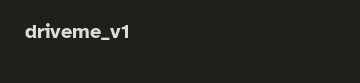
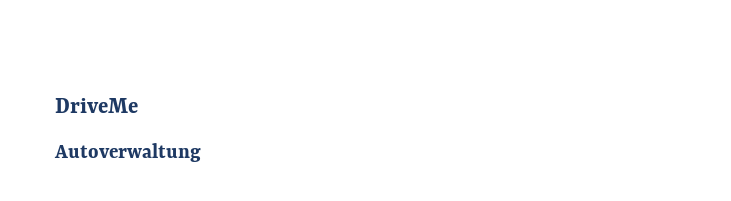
- driveme_v1
+ DriveMe
+ Autoverwaltung

